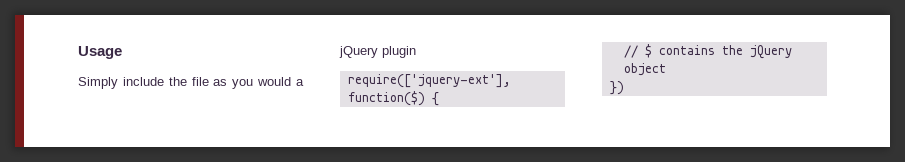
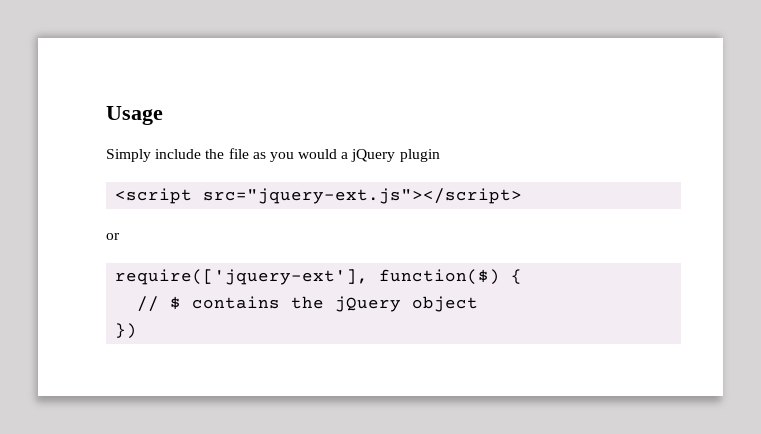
+ <script src="jquery-ext.js"></script>
+ or

